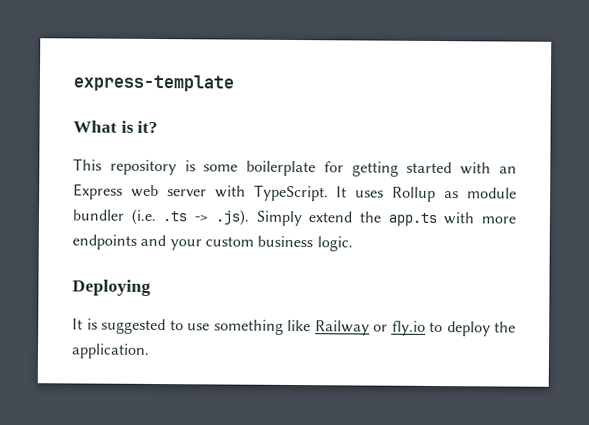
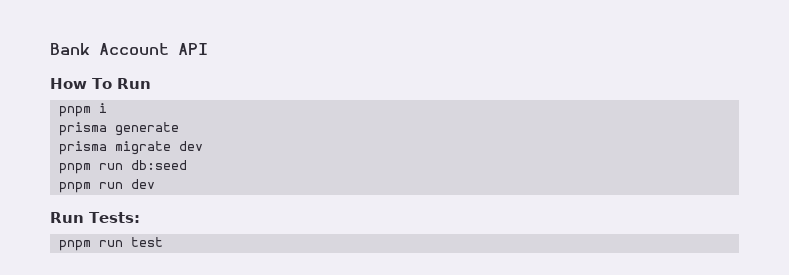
- express-template
- What is it?
- This repository is some boilerplate for getting started with an Express web server with TypeScript. It uses Rollup as module bundler (i.e. .ts -> .js). Simply extend the app.ts with more endpoints and your custom business logic.
- Deploying
- It is suggested to use something like Railway or fly.io to deploy the application.
+ Bank Account API
+ How To Run
+ pnpm i
+ prisma generate
+ prisma migrate dev
+ pnpm run db:seed
+ pnpm run dev
+ Run Tests:
+ pnpm run test

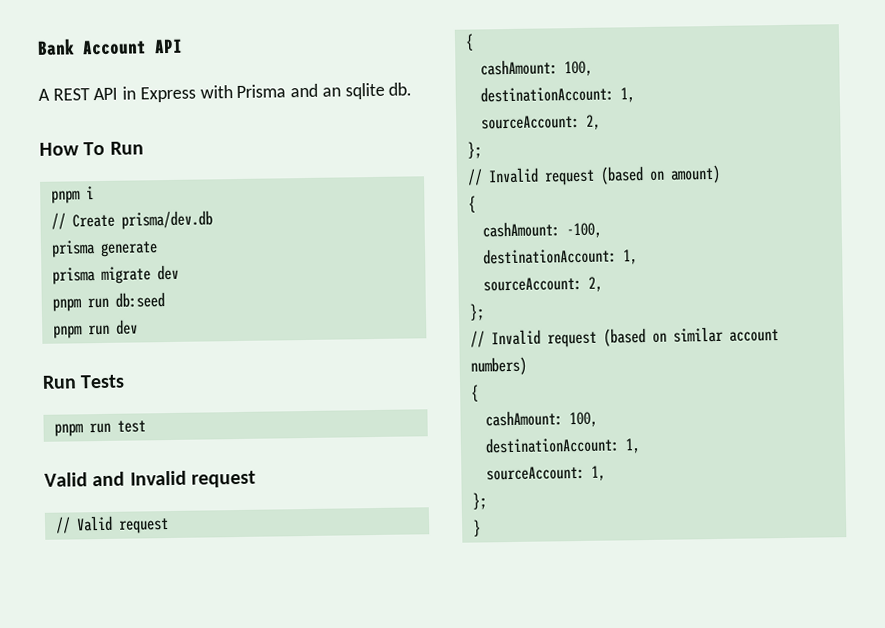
+ A REST API in Express with Prisma and an sqlite db.
+ // Create prisma/dev.db
- Run Tests:
+ Run Tests
+ Valid and Invalid request
+ // Valid request
+ {
+ cashAmount: 100,
+ destinationAccount: 1,
+ sourceAccount: 2,
+ };
+ // Invalid request (based on amount)
+ {
+ cashAmount: -100,
+ destinationAccount: 1,
+ sourceAccount: 2,
+ };
+ // Invalid request (based on similar account numbers)
+ {
+ cashAmount: 100,
+ destinationAccount: 1,
+ sourceAccount: 1,
+ };
+ }

